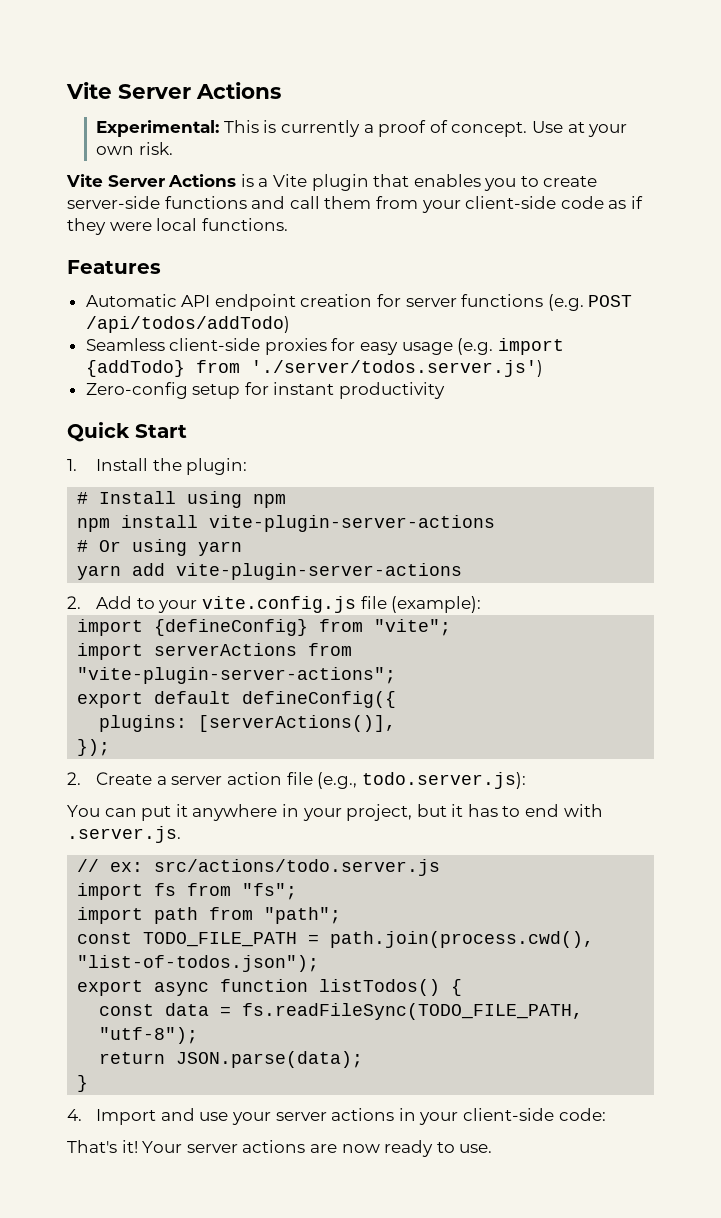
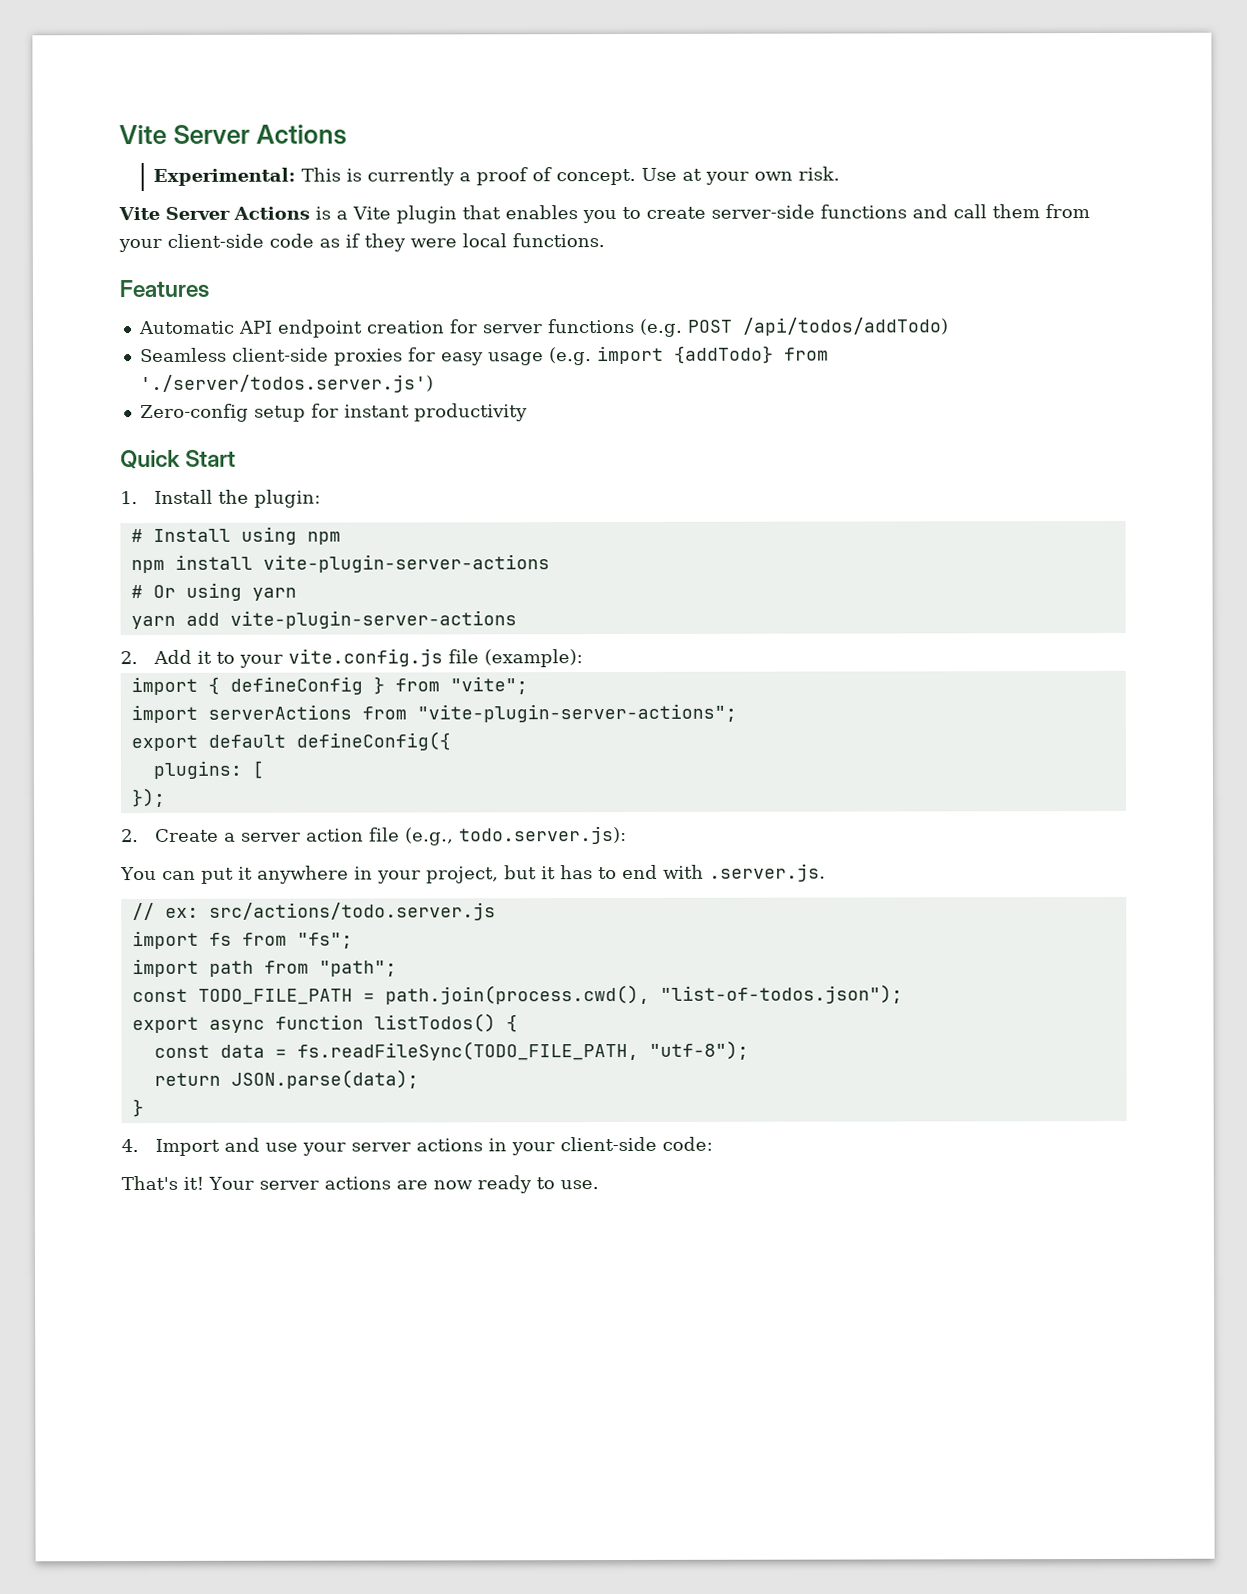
- 2. Add to your vite.config.js file (example):
+ 2. Add it to your vite.config.js file (example):
- import {defineConfig} from "vite";
+ import { defineConfig } from "vite";
- plugins: [serverActions()],
+ plugins: [

